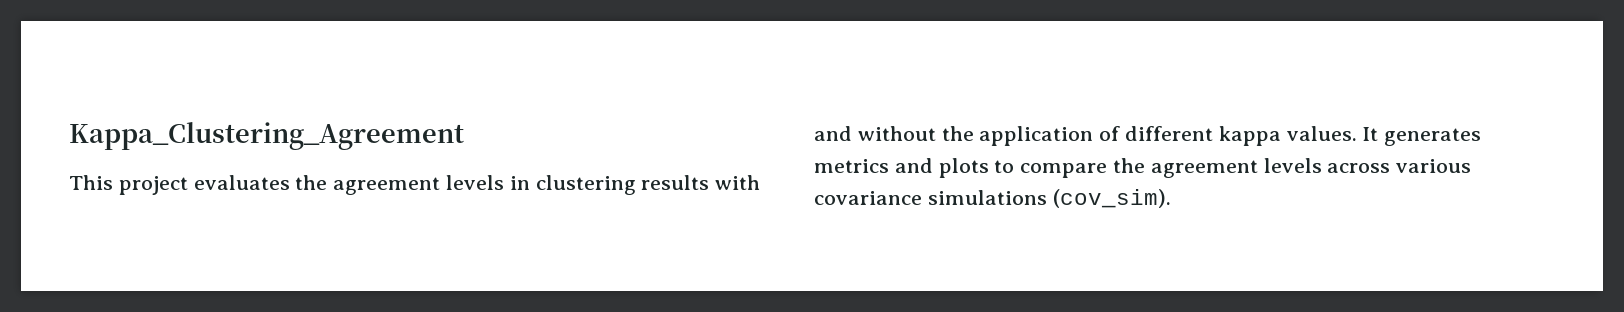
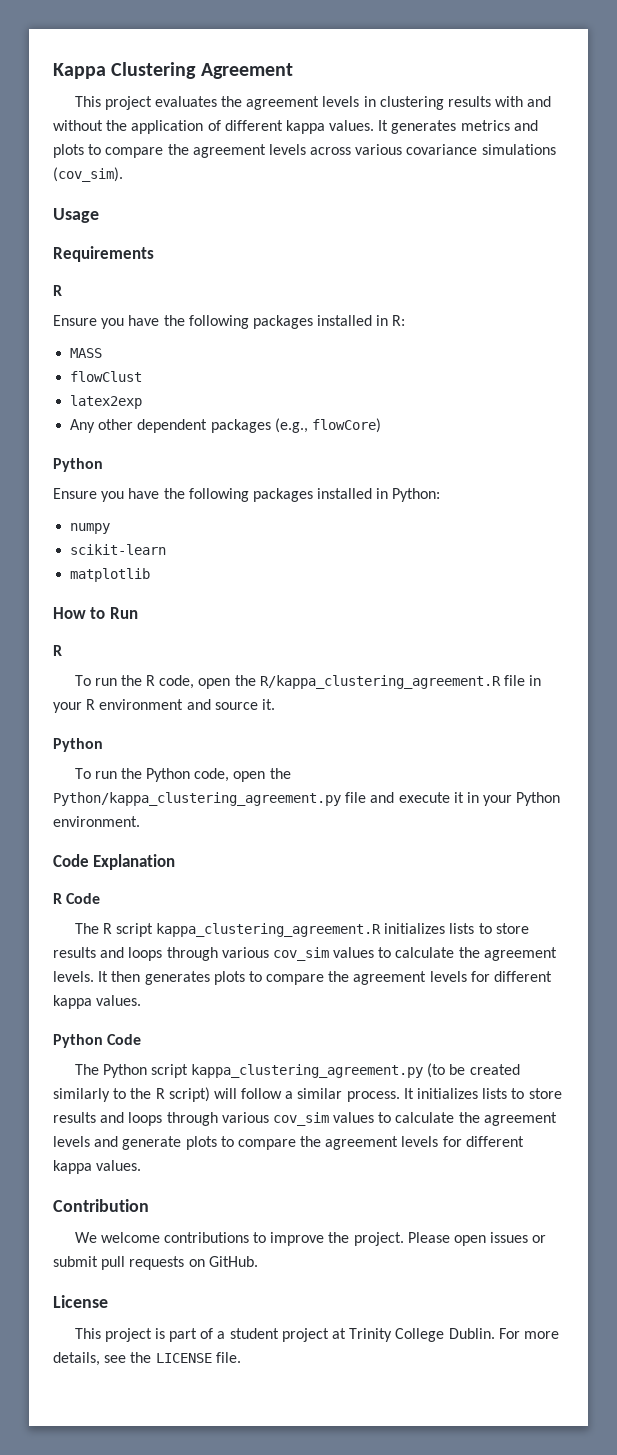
- Kappa_Clustering_Agreement
+ Kappa Clustering Agreement
+ Usage
+ Requirements
+ R
+ Ensure you have the following packages installed in R:
+ MASS
+ flowClust
+ latex2exp
+ Any other dependent packages (e.g., flowCore)
+ Python
+ Ensure you have the following packages installed in Python:
+ numpy
+ scikit-learn
+ matplotlib
+ How to Run
+ R
+ To run the R code, open the R/kappa_clustering_agreement.R file in your R environment and source it.
+ Python
+ To run the Python code, open the Python/kappa_clustering_agreement.py file and execute it in your Python environment.
+ Code Explanation
+ R Code
+ The R script kappa_clustering_agreement.R initializes lists to store results and loops through various cov_sim values to calculate the agreement levels. It then generates plots to compare the agreement levels for different kappa values.
+ Python Code
+ The Python script kappa_clustering_agreement.py (to be created similarly to the R script) will follow a similar process. It initializes lists to store results and loops through various cov_sim values to calculate the agreement levels and generate plots to compare the agreement levels for different kappa values.
+ Contribution
+ We welcome contributions to improve the project. Please open issues or submit pull requests on GitHub.
+ License
+ This project is part of a student project at Trinity College Dublin. For more details, see the LICENSE file.

